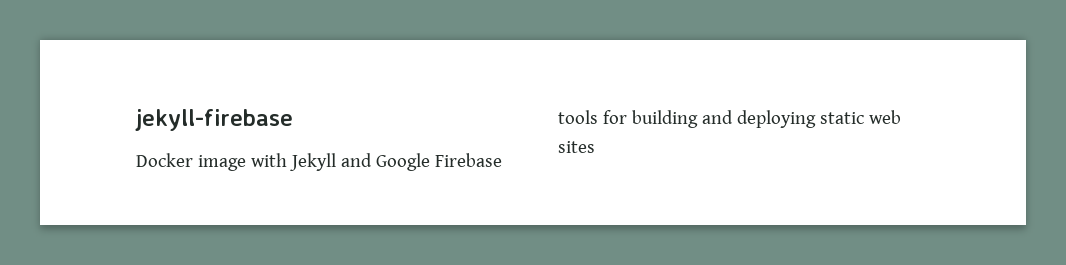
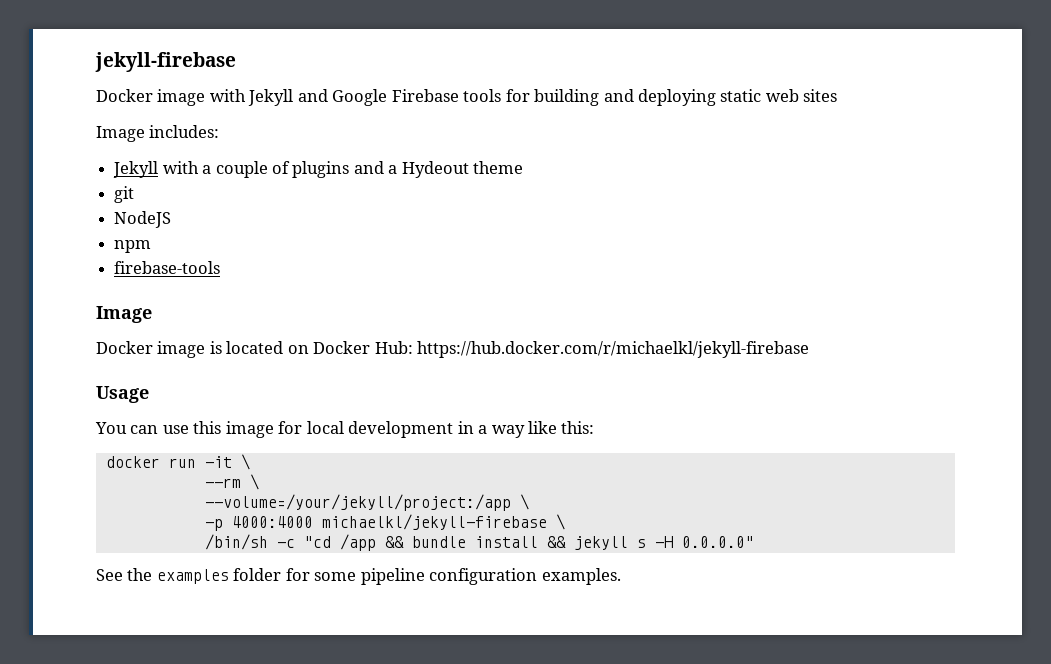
+ Image includes:
+ Jekyll with a couple of plugins and a Hydeout theme
+ git
+ NodeJS
+ npm
+ firebase-tools
+ Image
+ Docker image is located on Docker Hub: https://hub.docker.com/r/michaelkl/jekyll-firebase
+ Usage
+ You can use this image for local development in a way like this:
+ docker run -it \
+ --rm \
+ --volume=/your/jekyll/project:/app \
+ -p 4000:4000 michaelkl/jekyll-firebase \
+ /bin/sh -c "cd /app && bundle install && jekyll s -H 0.0.0.0"
+ See the examples folder for some pipeline configuration examples.

